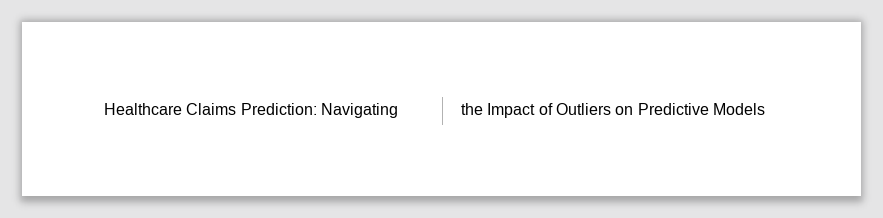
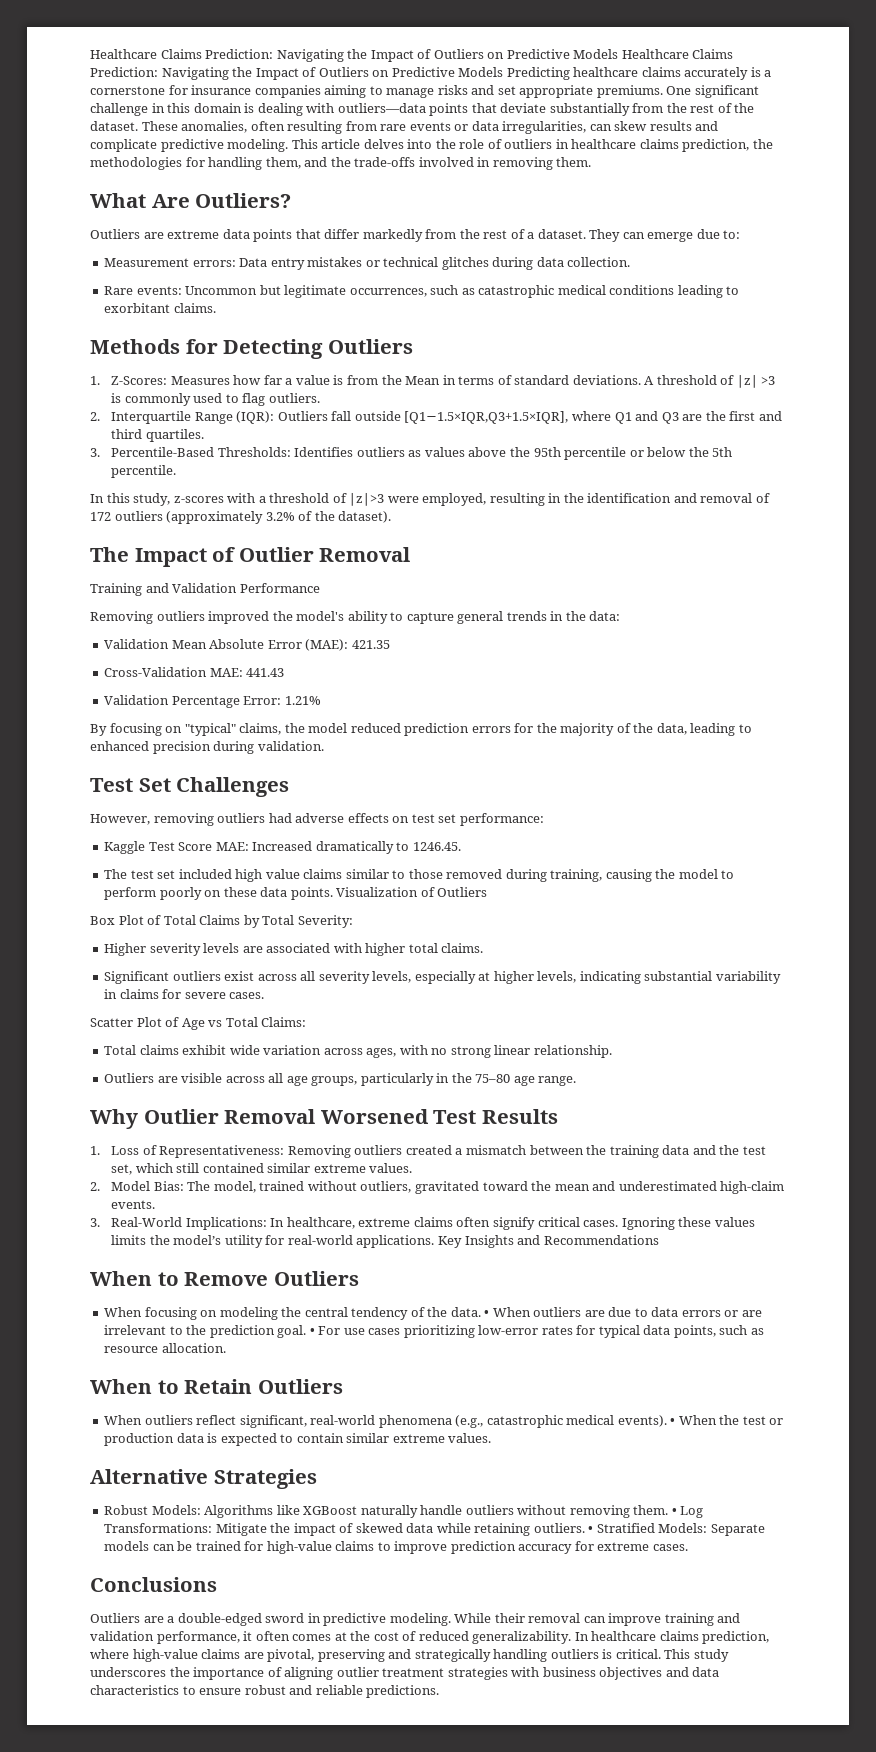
- Healthcare Claims Prediction: Navigating the Impact of Outliers on Predictive Models
+ Healthcare Claims Prediction: Navigating the Impact of Outliers on Predictive Models Healthcare Claims Prediction: Navigating the Impact of Outliers on Predictive Models Predicting healthcare claims accurately is a cornerstone for insurance companies aiming to manage risks and set appropriate premiums. One significant challenge in this domain is dealing with outliers—data points that deviate substantially from the rest of the dataset. These anomalies, often resulting from rare events or data irregularities, can skew results and complicate predictive modeling. This article delves into the role of outliers in healthcare claims prediction, the methodologies for handling them, and the trade-offs involved in removing them.
+ What Are Outliers?
+ Outliers are extreme data points that differ markedly from the rest of a dataset. They can emerge due to:
+ Measurement errors: Data entry mistakes or technical glitches during data collection.
+ Rare events: Uncommon but legitimate occurrences, such as catastrophic medical conditions leading to exorbitant claims.
+ Methods for Detecting Outliers
+ 1. Z-Scores: Measures how far a value is from the Mean in terms of standard deviations. A threshold of ∣z∣ >3 is commonly used to flag outliers.
+ 2. Interquartile Range (IQR): Outliers fall outside [Q1−1.5×IQR,Q3+1.5×IQR], where Q1 and Q3 are the first and third quartiles.
+ 3. Percentile-Based Thresholds: Identifies outliers as values above the 95th percentile or below the 5th percentile.
+ In this study, z-scores with a threshold of ∣z∣>3 were employed, resulting in the identification and removal of 172 outliers (approximately 3.2% of the dataset).
+ The Impact of Outlier Removal
+ Training and Validation Performance
+ Removing outliers improved the model's ability to capture general trends in the data:
+ Validation Mean Absolute Error (MAE): 421.35
+ Cross-Validation MAE: 441.43
+ Validation Percentage Error: 1.21%
+ By focusing on "typical" claims, the model reduced prediction errors for the majority of the data, leading to enhanced precision during validation.
+ Test Set Challenges
+ However, removing outliers had adverse effects on test set performance:
+ Kaggle Test Score MAE: Increased dramatically to 1246.45.
+ The test set included high value claims similar to those removed during training, causing the model to perform poorly on these data points. Visualization of Outliers
+ Box Plot of Total Claims by Total Severity:
+ Higher severity levels are associated with higher total claims.
+ Significant outliers exist across all severity levels, especially at higher levels, indicating substantial variability in claims for severe cases.
+ Scatter Plot of Age vs Total Claims:
+ Total claims exhibit wide variation across ages, with no strong linear relationship.
+ Outliers are visible across all age groups, particularly in the 75–80 age range.
+ Why Outlier Removal Worsened Test Results
+ 1. Loss of Representativeness: Removing outliers created a mismatch between the training data and the test set, which still contained similar extreme values.
+ 2. Model Bias: The model, trained without outliers, gravitated toward the mean and underestimated high-claim events.
+ 3. Real-World Implications: In healthcare, extreme claims often signify critical cases. Ignoring these values limits the model’s utility for real-world applications. Key Insights and Recommendations
+ When to Remove Outliers
+ When focusing on modeling the central tendency of the data. • When outliers are due to data errors or are irrelevant to the prediction goal. • For use cases prioritizing low-error rates for typical data points, such as resource allocation.
+ When to Retain Outliers
+ When outliers reflect significant, real-world phenomena (e.g., catastrophic medical events). • When the test or production data is expected to contain similar extreme values.
+ Alternative Strategies
+ Robust Models: Algorithms like XGBoost naturally handle outliers without removing them. • Log Transformations: Mitigate the impact of skewed data while retaining outliers. • Stratified Models: Separate models can be trained for high-value claims to improve prediction accuracy for extreme cases.
+ Conclusions
+ Outliers are a double-edged sword in predictive modeling. While their removal can improve training and validation performance, it often comes at the cost of reduced generalizability. In healthcare claims prediction, where high-value claims are pivotal, preserving and strategically handling outliers is critical. This study underscores the importance of aligning outlier treatment strategies with business objectives and data characteristics to ensure robust and reliable predictions.

